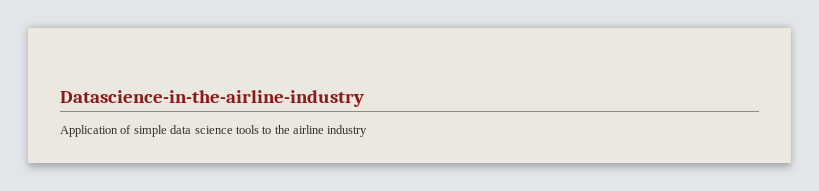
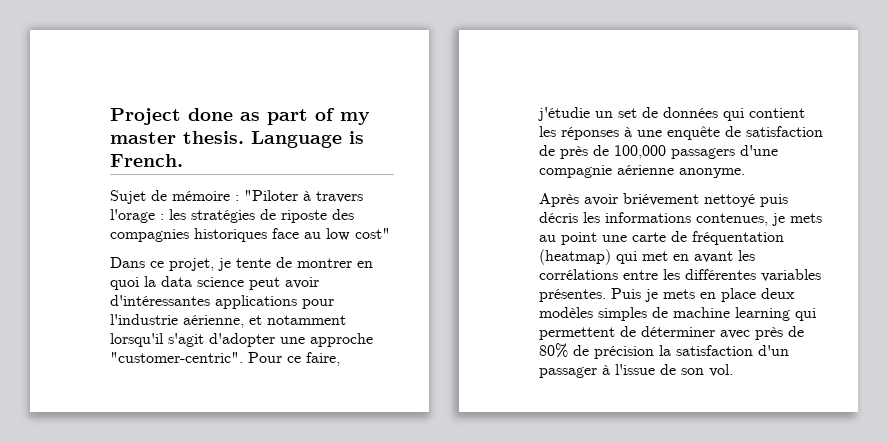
- Datascience-in-the-airline-industry
- Application of simple data science tools to the airline industry
+ Project done as part of my master thesis. Language is French.
+ Sujet de mémoire : "Piloter à travers l'orage : les stratégies de riposte des compagnies historiques face au low cost"
+ Dans ce projet, je tente de montrer en quoi la data science peut avoir d'intéressantes applications pour l'industrie aérienne, et notamment lorsqu'il s'agit d'adopter une approche "customer-centric". Pour ce faire, j'étudie un set de données qui contient les réponses à une enquête de satisfaction de près de 100,000 passagers d'une compagnie aérienne anonyme.
+ Après avoir briévement nettoyé puis décris les informations contenues, je mets au point une carte de fréquentation (heatmap) qui met en avant les corrélations entre les différentes variables présentes. Puis je mets en place deux modèles simples de machine learning qui permettent de déterminer avec près de 80% de précision la satisfaction d'un passager à l'issue de son vol.

